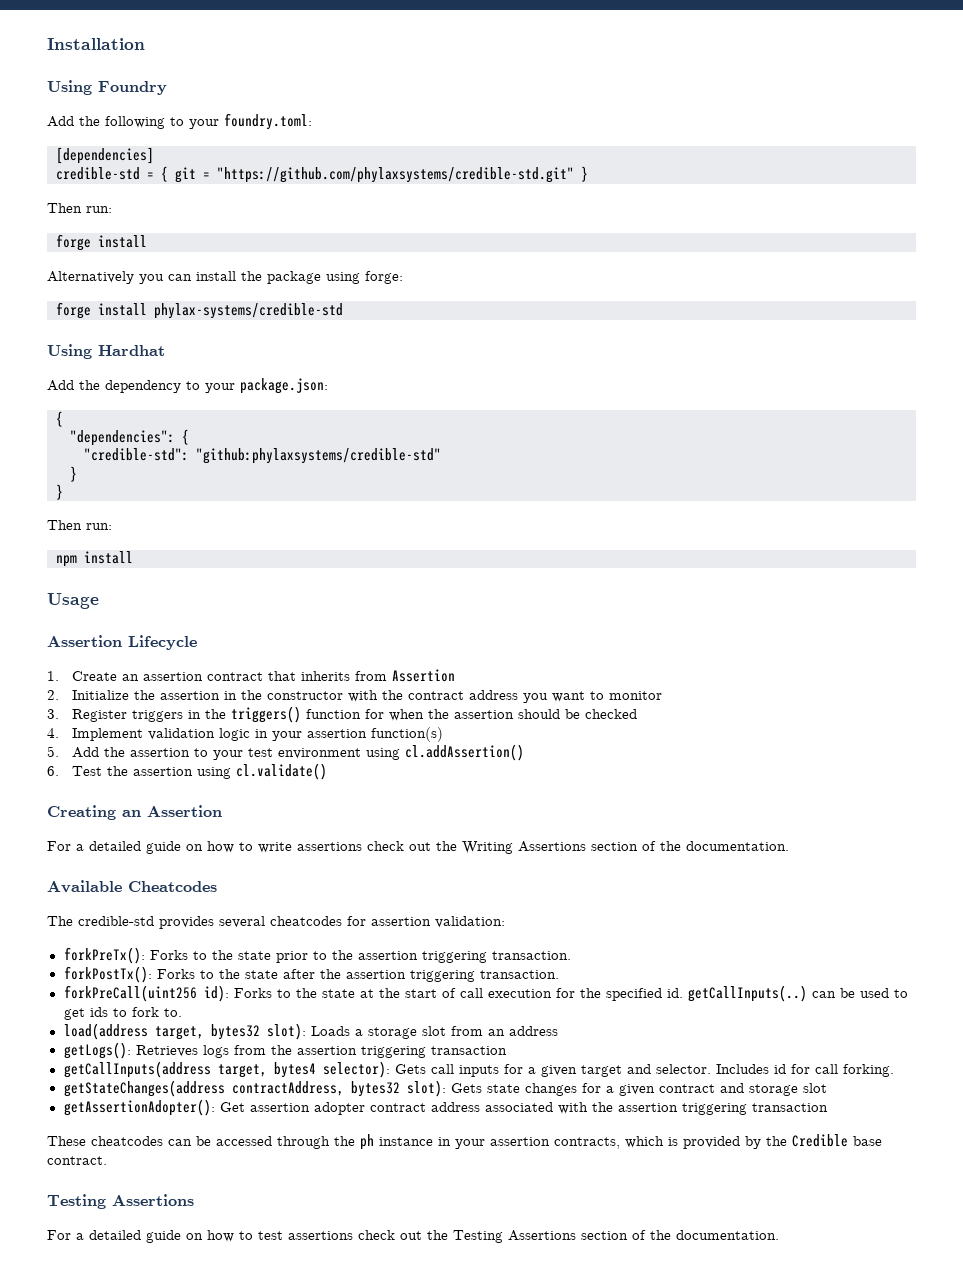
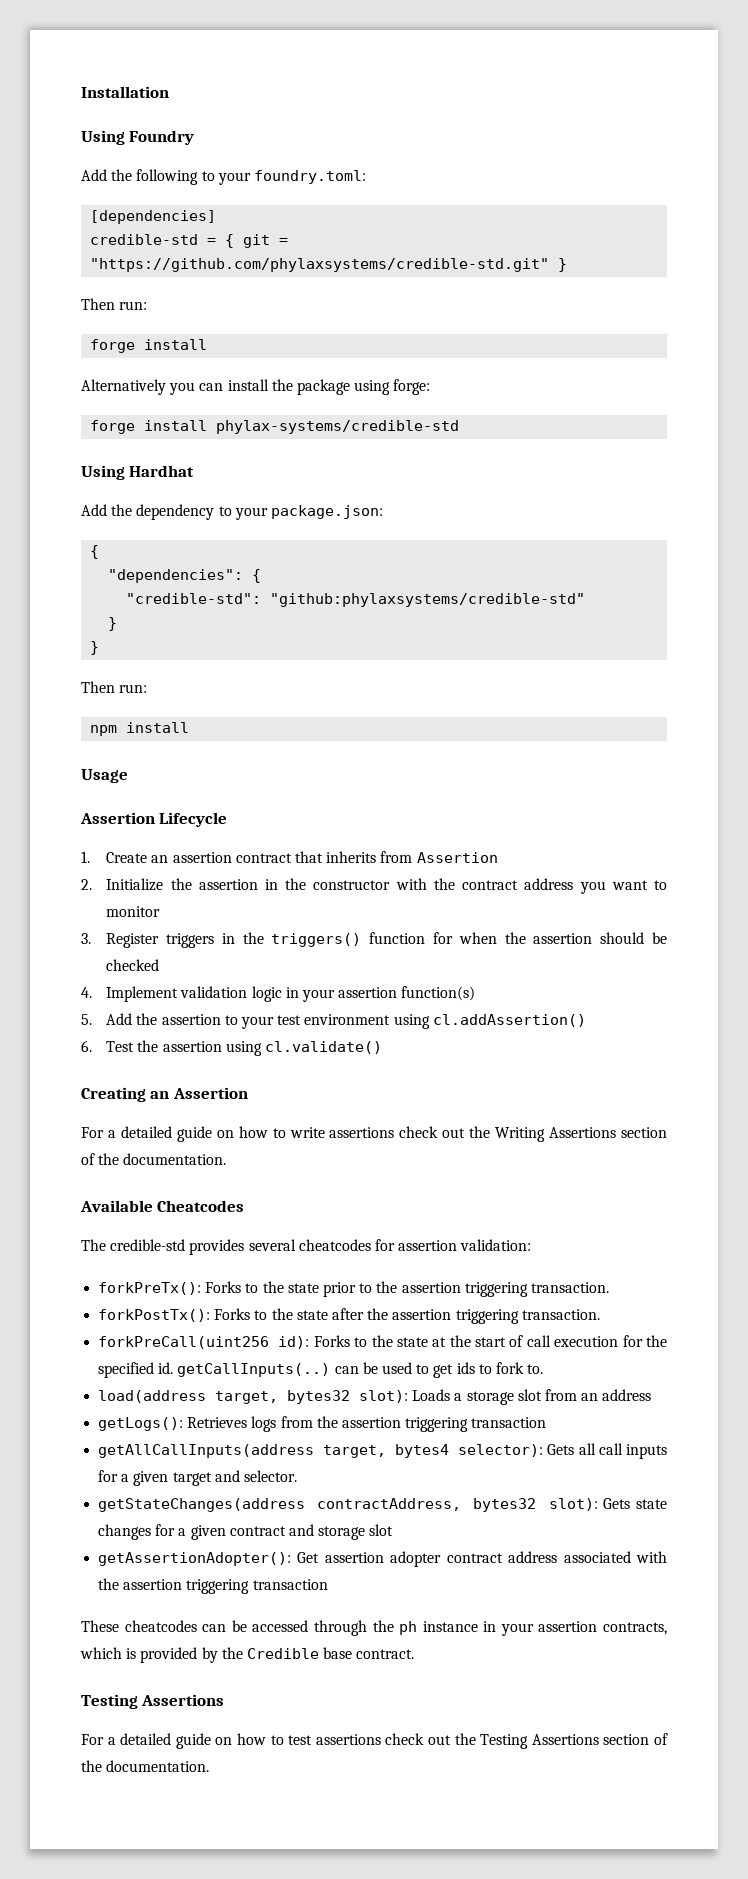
- getCallInputs(address target, bytes4 selector): Gets call inputs for a given target and selector. Includes id for call forking.
+ getAllCallInputs(address target, bytes4 selector): Gets all call inputs for a given target and selector.

